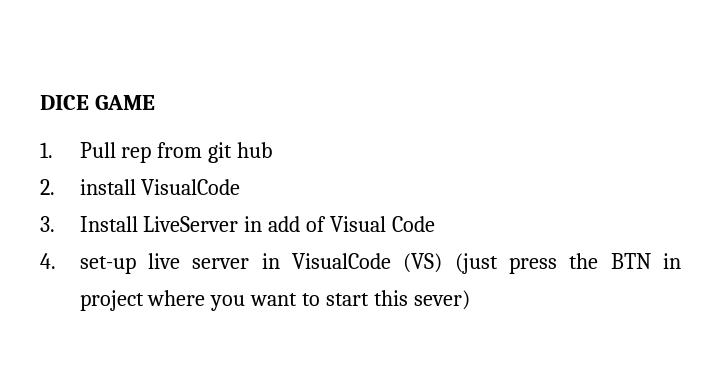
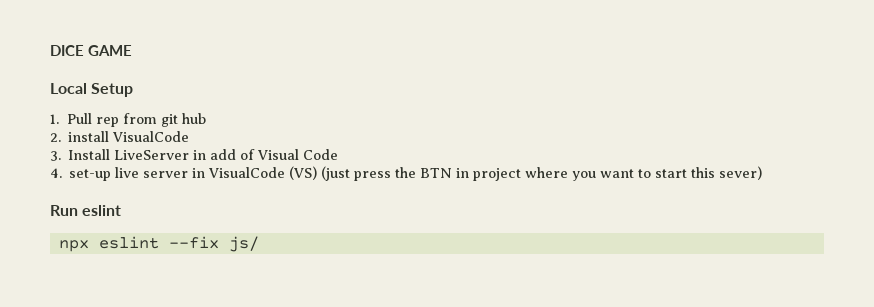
+ Local Setup
+ Run eslint
+ npx eslint --fix js/

